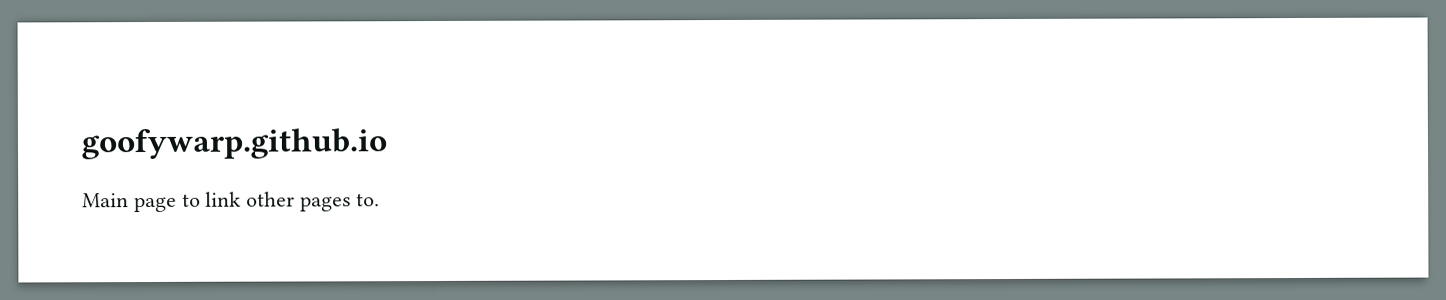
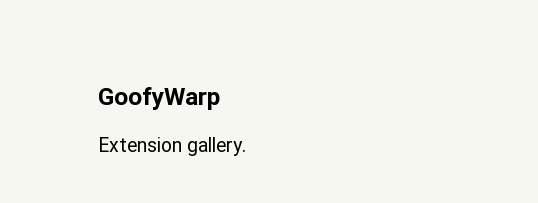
- goofywarp.github.io
- Main page to link other pages to.
+ GoofyWarp
+ Extension gallery.

